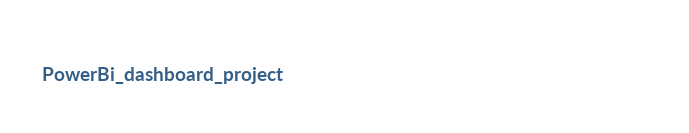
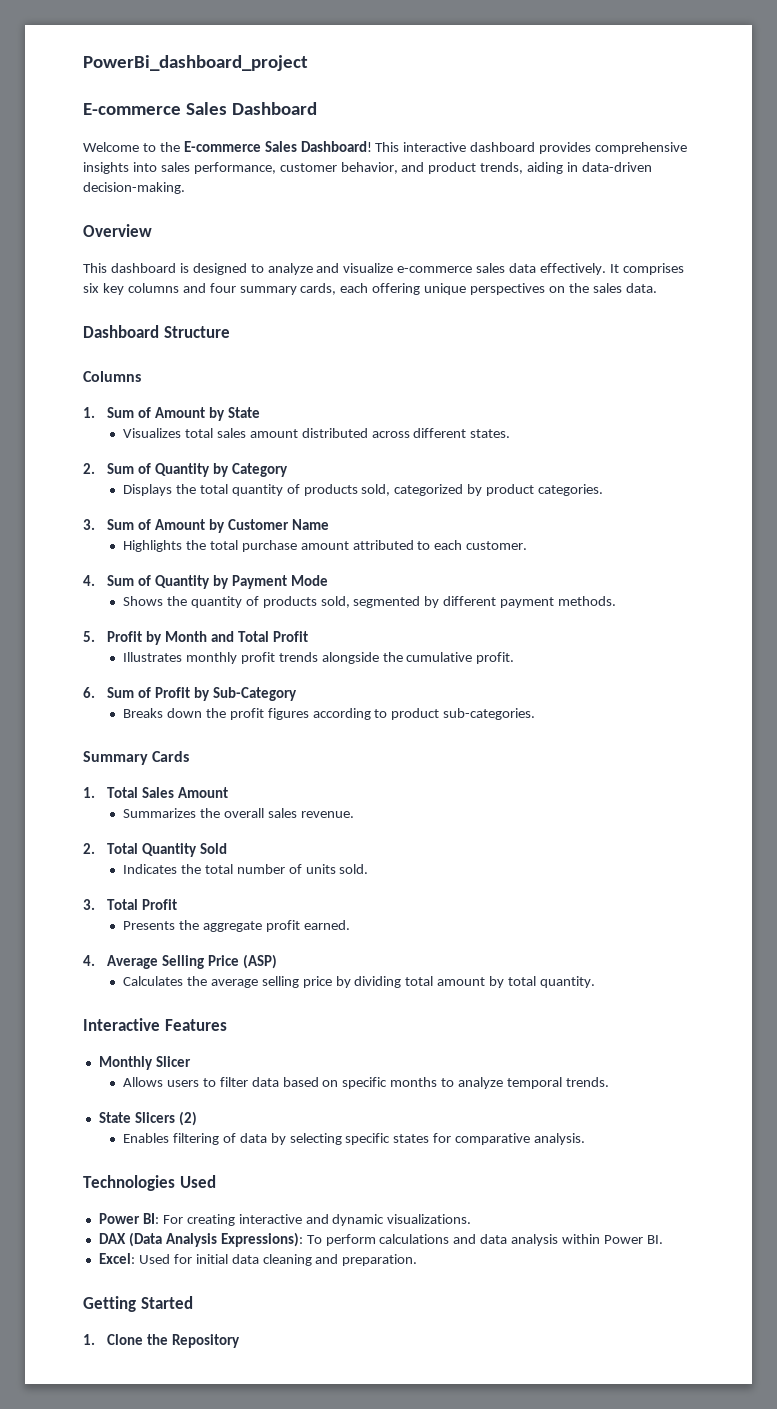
+ E-commerce Sales Dashboard
+ Welcome to the E-commerce Sales Dashboard! This interactive dashboard provides comprehensive insights into sales performance, customer behavior, and product trends, aiding in data-driven decision-making.
+ Overview
+ This dashboard is designed to analyze and visualize e-commerce sales data effectively. It comprises six key columns and four summary cards, each offering unique perspectives on the sales data.
+ Dashboard Structure
+ Columns
+ 1. Sum of Amount by State
+ Visualizes total sales amount distributed across different states.
+ 2. Sum of Quantity by Category
+ Displays the total quantity of products sold, categorized by product categories.
+ 3. Sum of Amount by Customer Name
+ Highlights the total purchase amount attributed to each customer.
+ 4. Sum of Quantity by Payment Mode
+ Shows the quantity of products sold, segmented by different payment methods.
+ 5. Profit by Month and Total Profit
+ Illustrates monthly profit trends alongside the cumulative profit.
+ 6. Sum of Profit by Sub-Category
+ Breaks down the profit figures according to product sub-categories.
+ Summary Cards
+ 1. Total Sales Amount
+ Summarizes the overall sales revenue.
+ 2. Total Quantity Sold
+ Indicates the total number of units sold.
+ 3. Total Profit
+ Presents the aggregate profit earned.
+ 4. Average Selling Price (ASP)
+ Calculates the average selling price by dividing total amount by total quantity.
+ Interactive Features
+ Monthly Slicer
+ Allows users to filter data based on specific months to analyze temporal trends.
+ State Slicers (2)
+ Enables filtering of data by selecting specific states for comparative analysis.
+ Technologies Used
+ Power BI: For creating interactive and dynamic visualizations.
+ DAX (Data Analysis Expressions): To perform calculations and data analysis within Power BI.
+ Excel: Used for initial data cleaning and preparation.
+ Getting Started
+ 1. Clone the Repository

